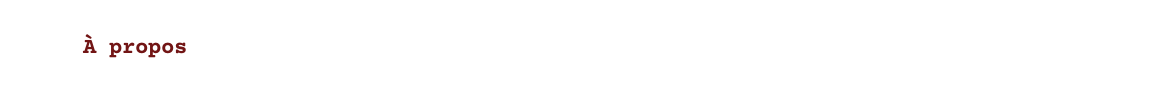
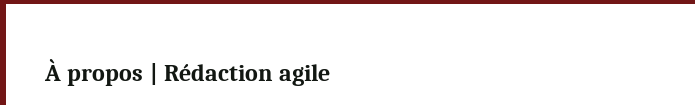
- À propos
+ À propos | Rédaction agile

